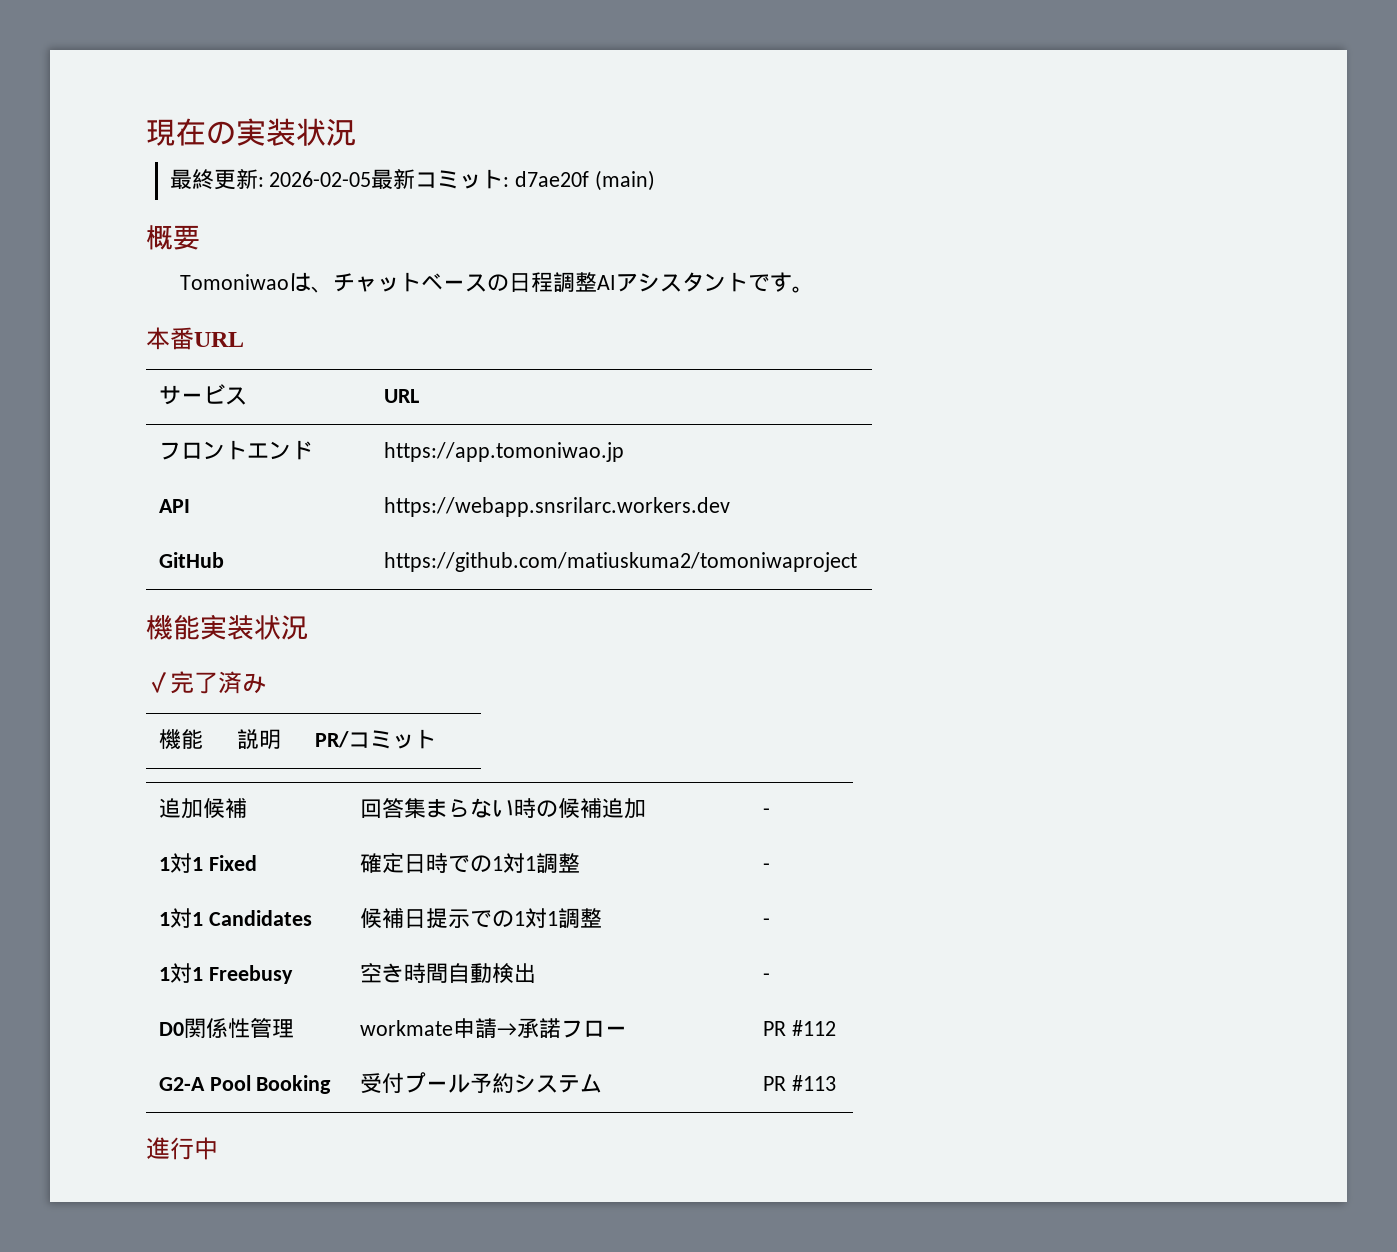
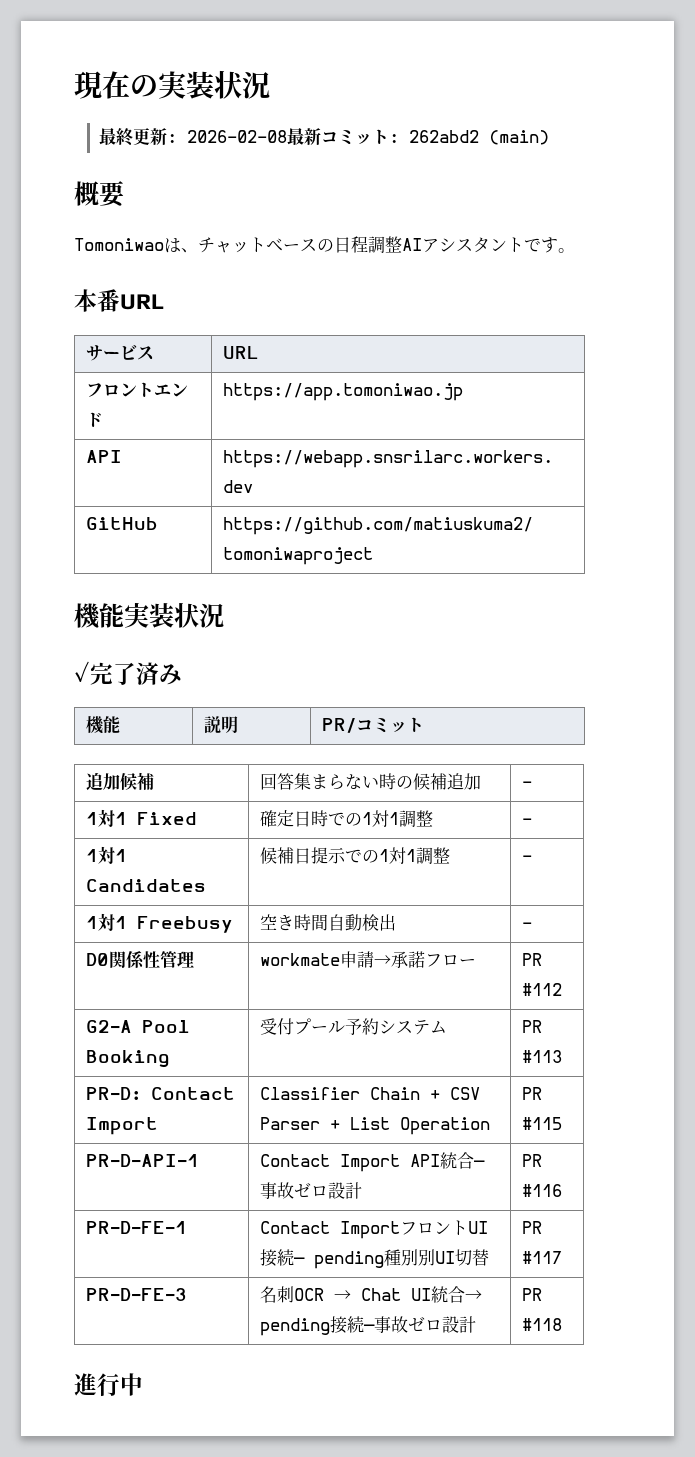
- 最終更新: 2026-02-05最新コミット: d7ae20f (main)
+ 最終更新: 2026-02-08最新コミット: 262abd2 (main)
+ PR-D: Contact Import | Classifier Chain + CSV Parser + List Operation | PR #115
+ PR-D-API-1 | Contact Import API統合—事故ゼロ設計 | PR #116
+ PR-D-FE-1 | Contact ImportフロントUI接続— pending種別別UI切替 | PR #117
+ PR-D-FE-3 | 名刺OCR → Chat UI統合→ pending接続—事故ゼロ設計 | PR #118

